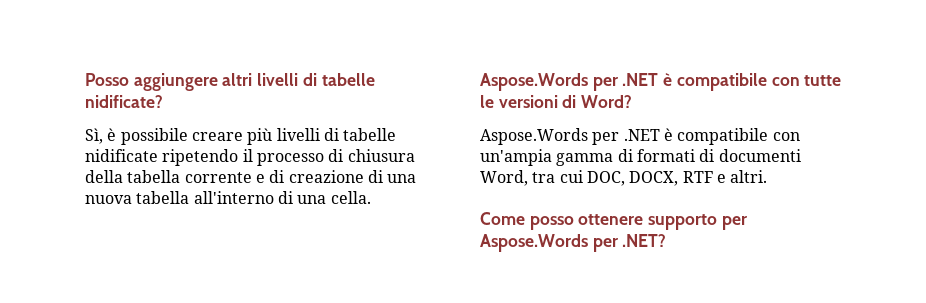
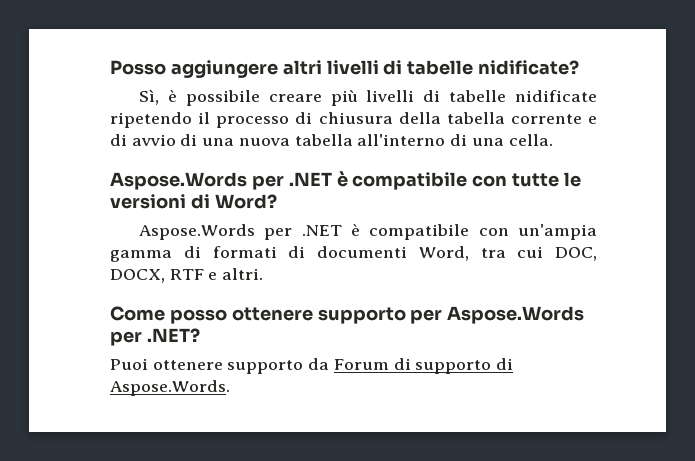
- Sì, è possibile creare più livelli di tabelle nidificate ripetendo il processo di chiusura della tabella corrente e di creazione di una nuova tabella all'interno di una cella.
+ Sì, è possibile creare più livelli di tabelle nidificate ripetendo il processo di chiusura della tabella corrente e di avvio di una nuova tabella all'interno di una cella.
+ Puoi ottenere supporto da Forum di supporto di Aspose.Words.

